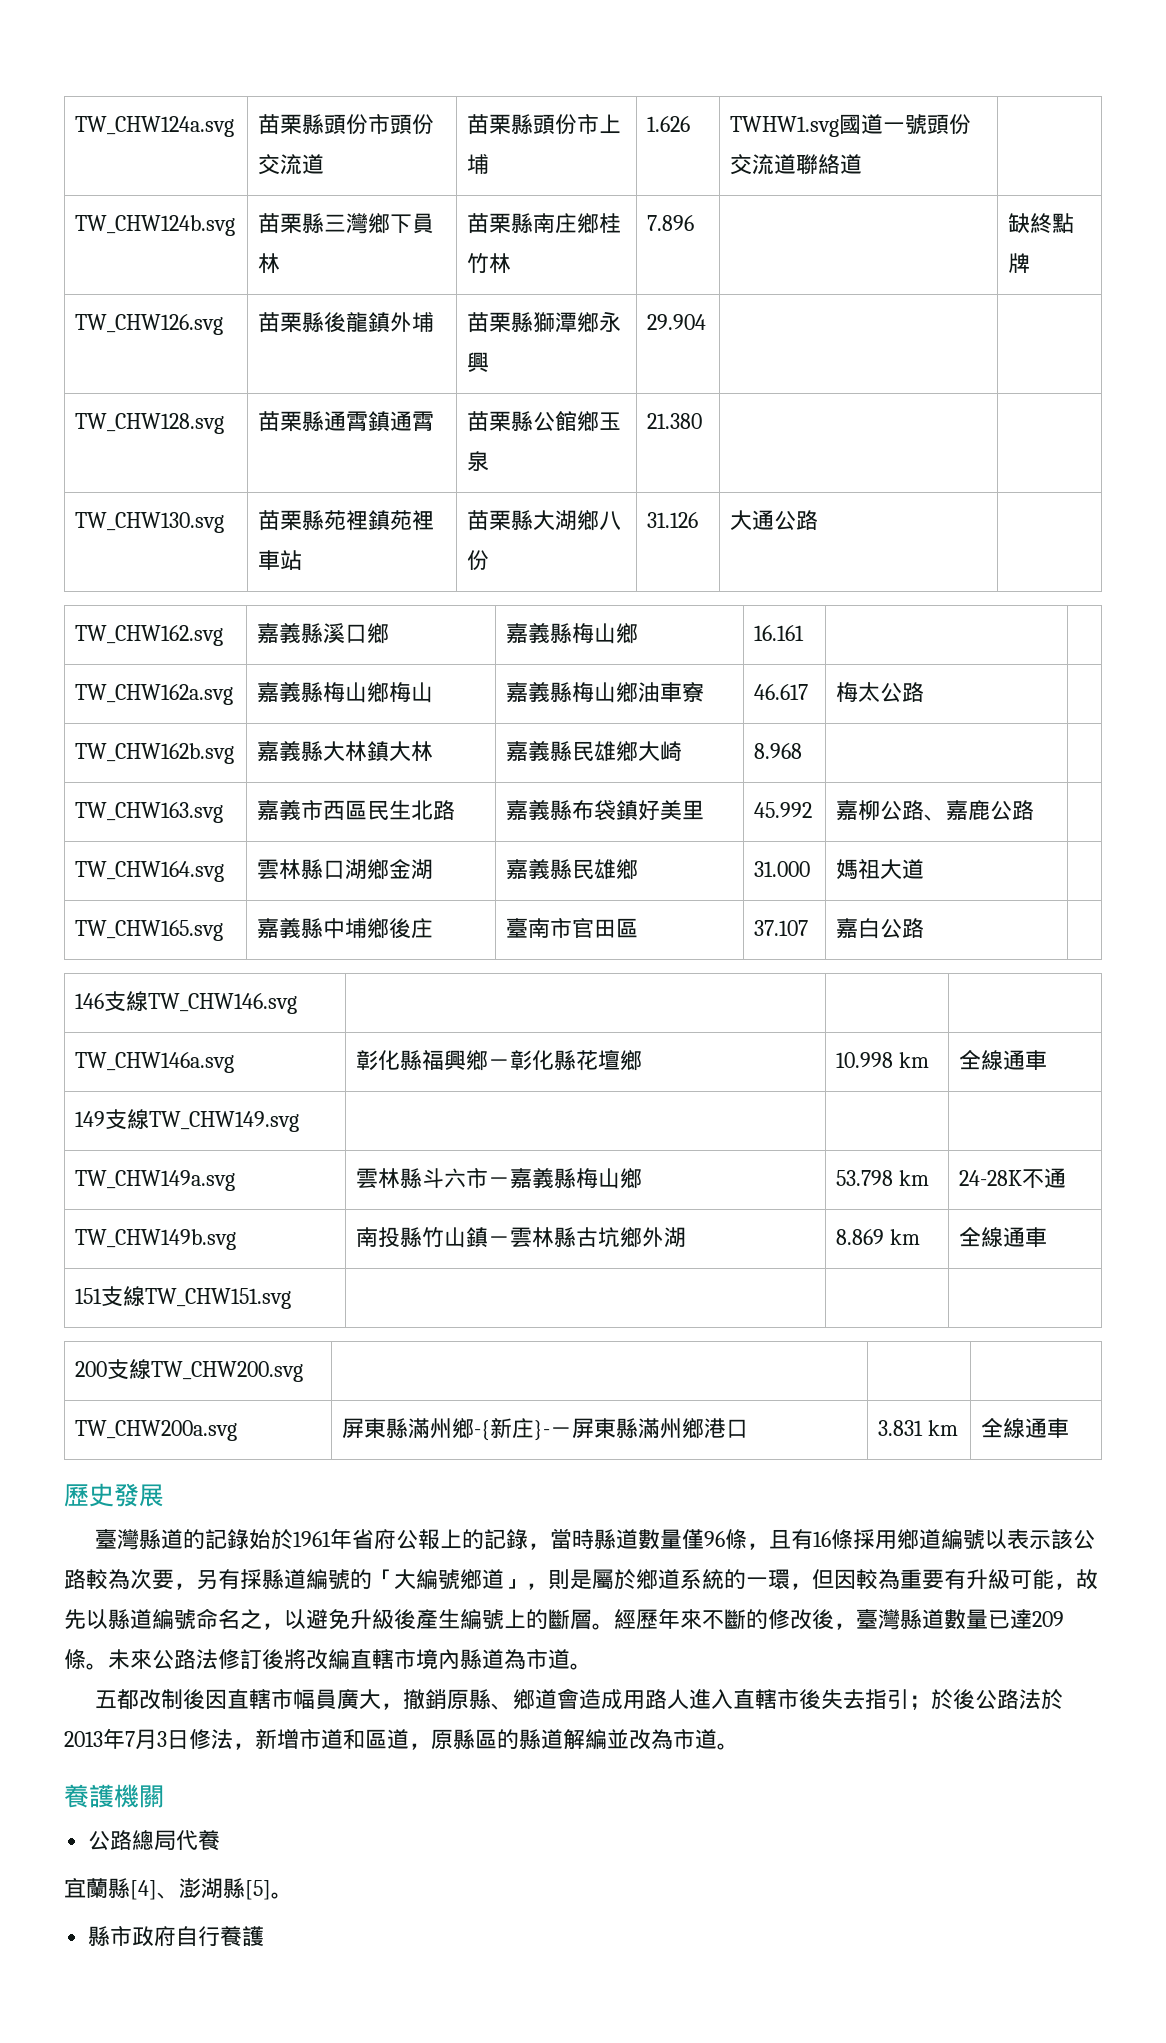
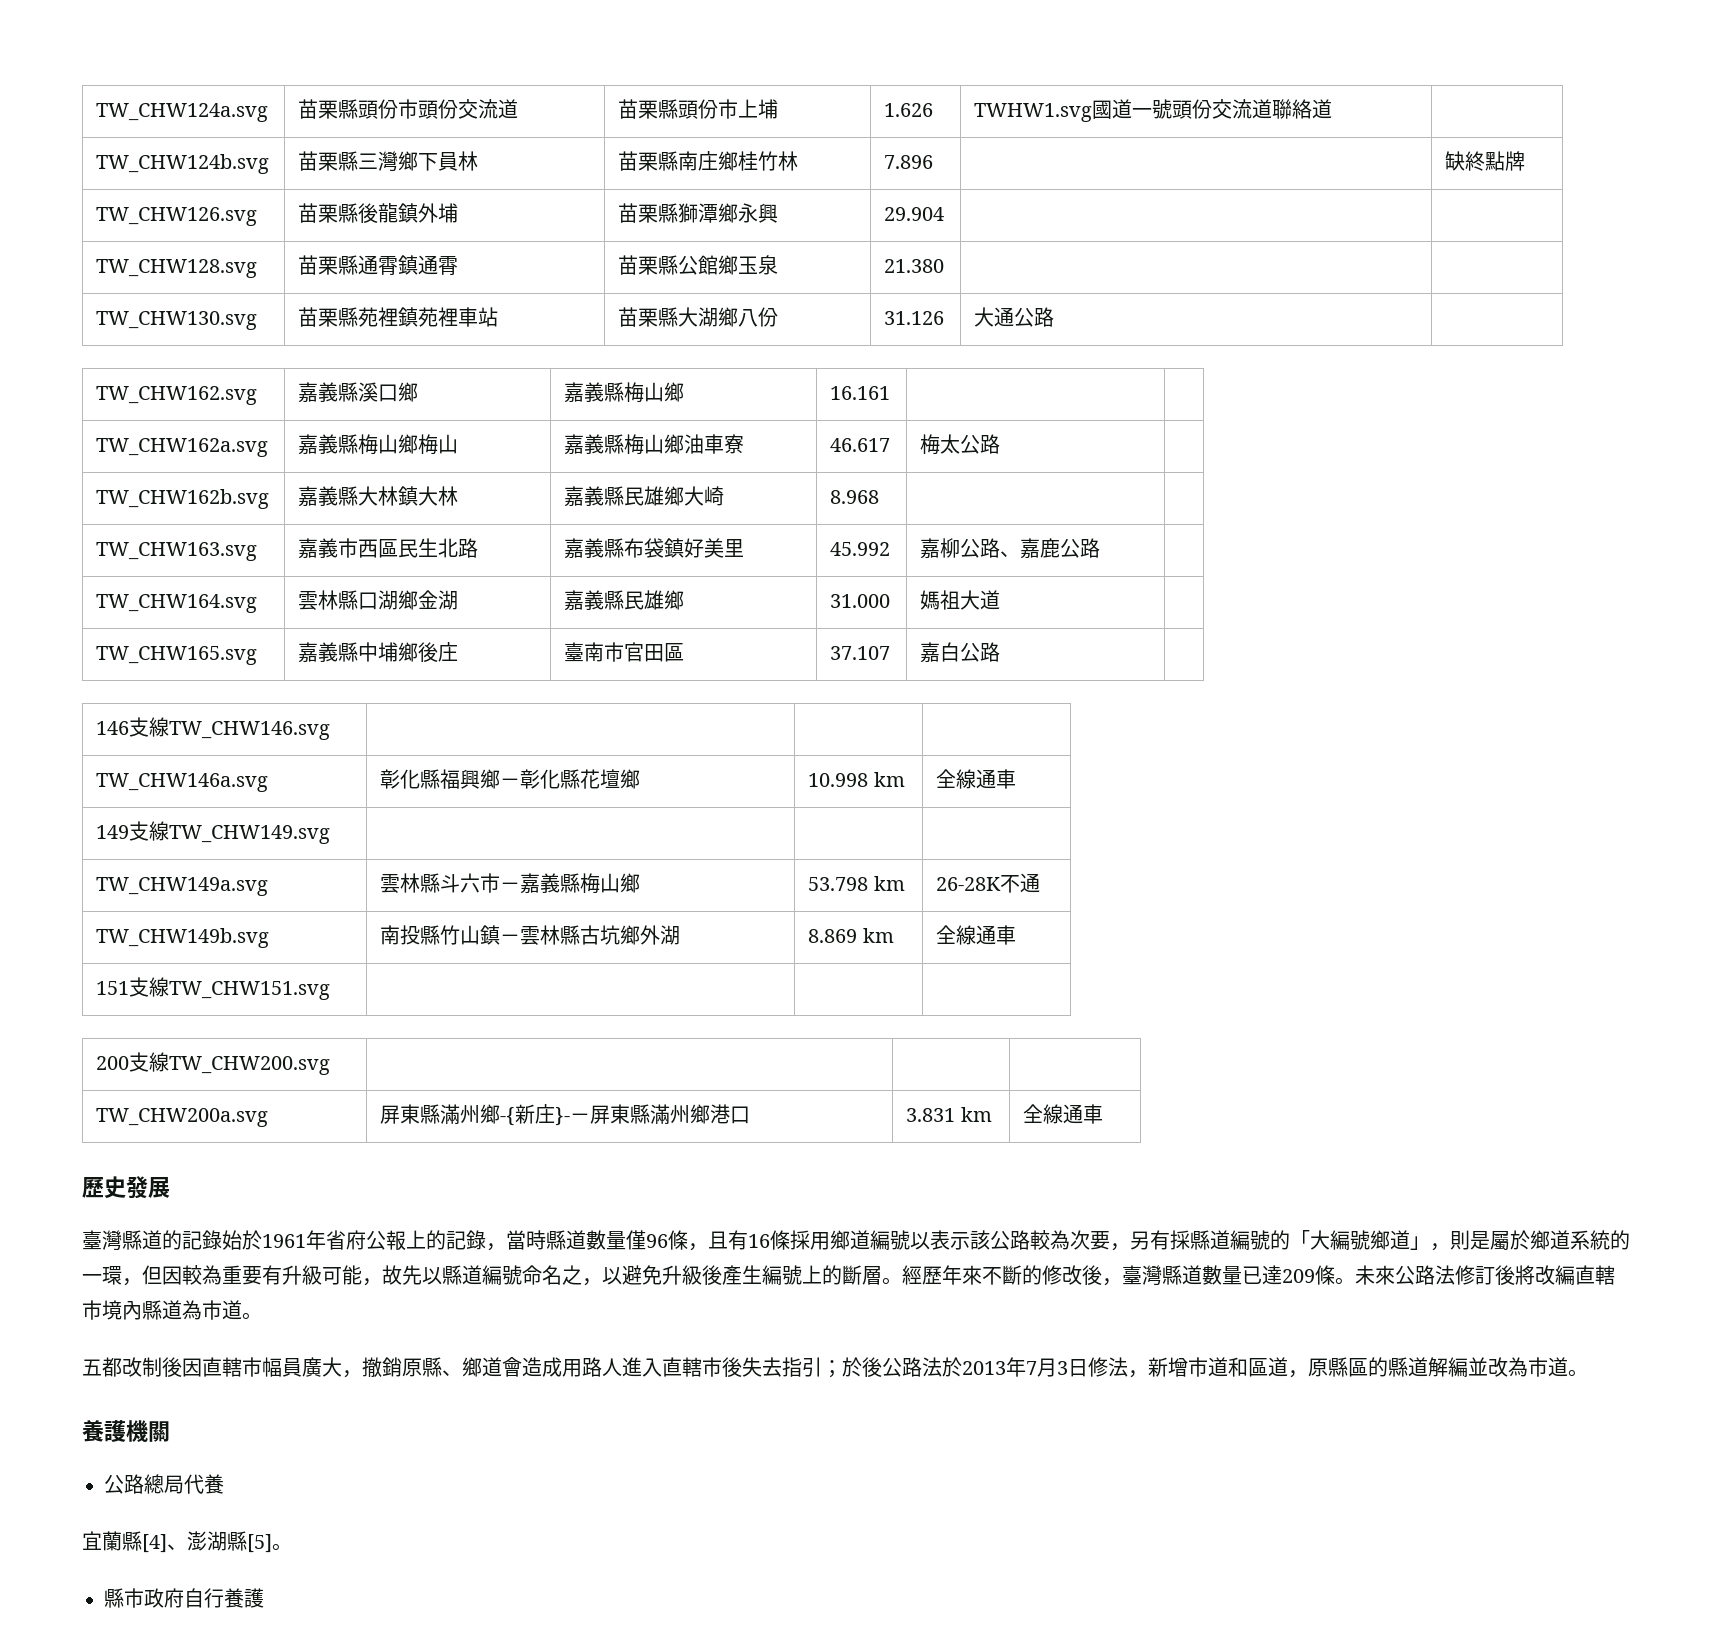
- TW_CHW149a.svg | 雲林縣斗六市－嘉義縣梅山鄉 | 53.798 km | 24-28K不通
+ TW_CHW149a.svg | 雲林縣斗六市－嘉義縣梅山鄉 | 53.798 km | 26-28K不通

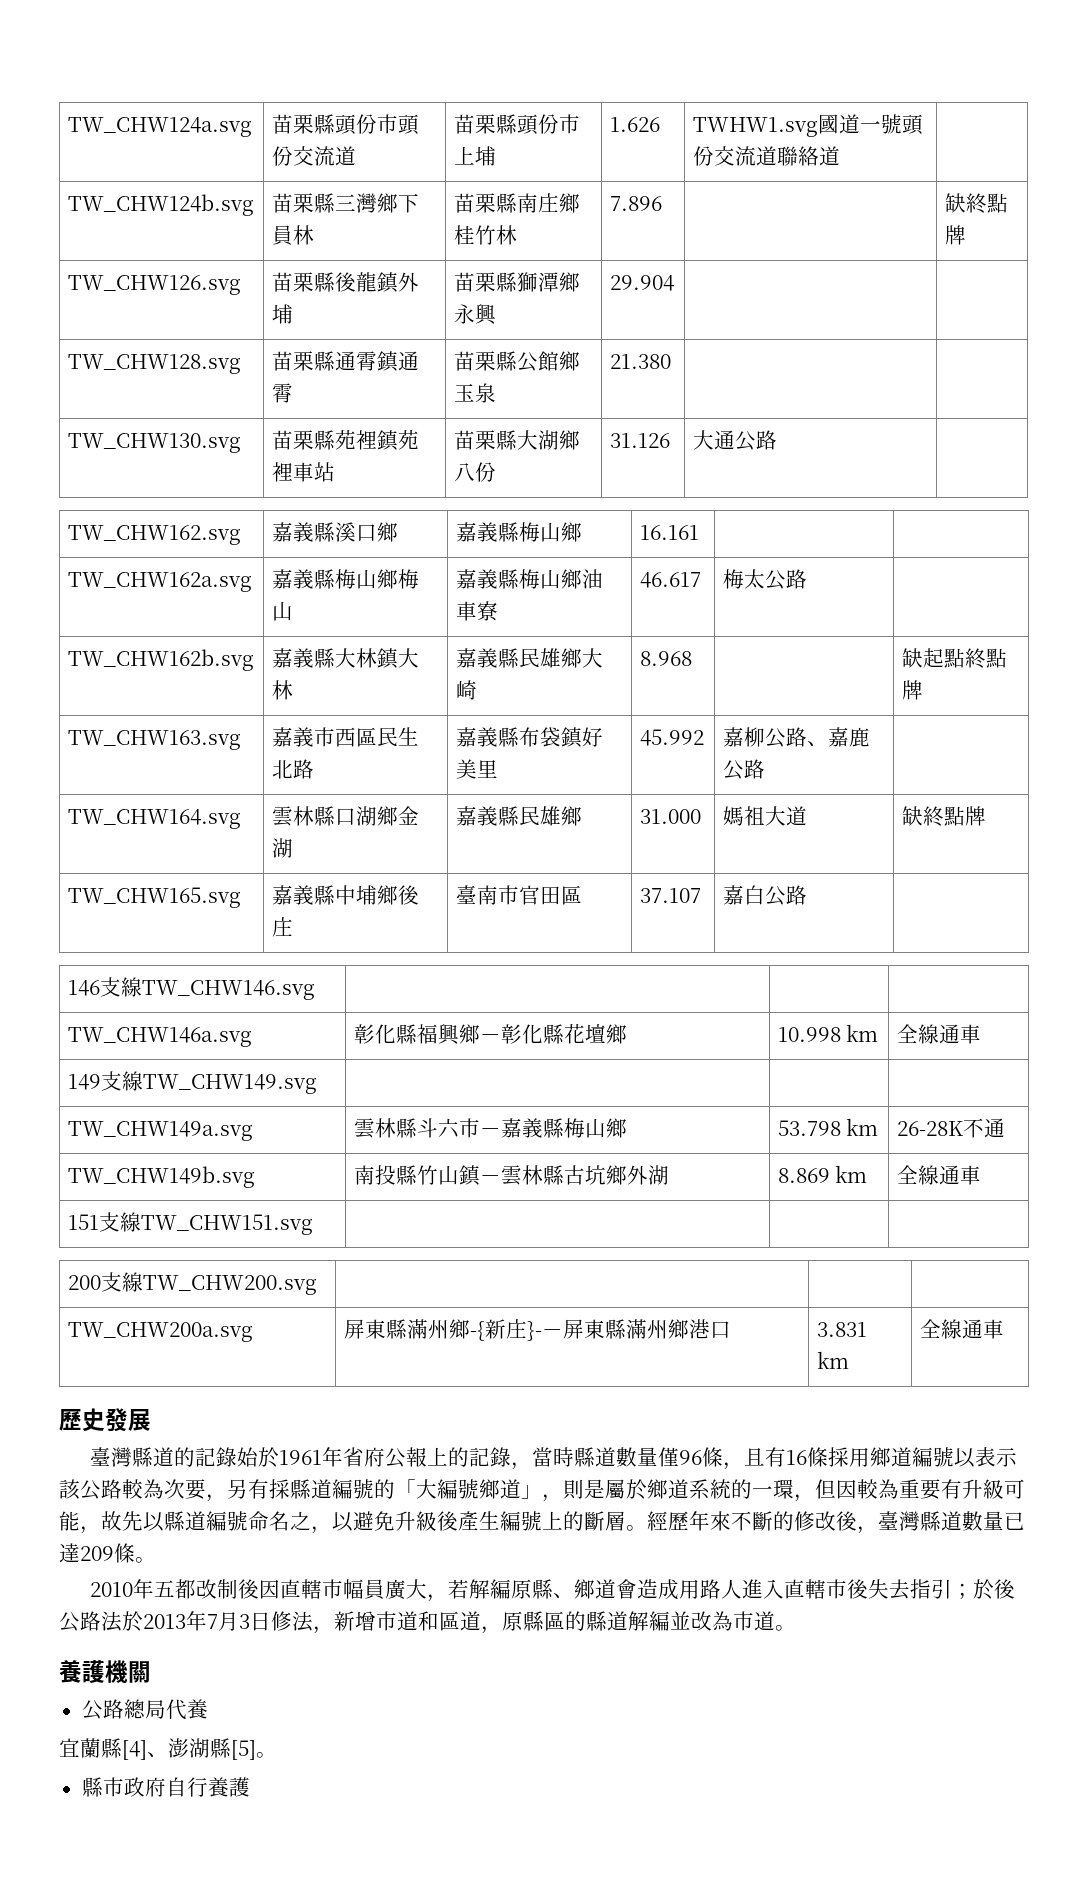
- TW_CHW162b.svg | 嘉義縣大林鎮大林 | 嘉義縣民雄鄉大崎 | 8.968 | |
+ TW_CHW162b.svg | 嘉義縣大林鎮大林 | 嘉義縣民雄鄉大崎 | 8.968 | | 缺起點終點牌
- TW_CHW164.svg | 雲林縣口湖鄉金湖 | 嘉義縣民雄鄉 | 31.000 | 媽祖大道 |
+ TW_CHW164.svg | 雲林縣口湖鄉金湖 | 嘉義縣民雄鄉 | 31.000 | 媽祖大道 | 缺終點牌
- 經歷年來不斷的修改後，臺灣縣道數量已達209條。未來公路法修訂後將改編直轄市境內縣道為市道。
- 五都改制後因直轄市幅員廣大，撤銷原縣、鄉道會造成用路人進入直轄市後失去指引；於後公路法於2013年7月3日修法，新增市道和區道，原縣區的縣道解編並改為市道。
+ 經歷年來不斷的修改後，臺灣縣道數量已達209條。
+ 2010年五都改制後因直轄市幅員廣大，若解編原縣、鄉道會造成用路人進入直轄市後失去指引；於後公路法於2013年7月3日修法，新增市道和區道，原縣區的縣道解編並改為市道。

